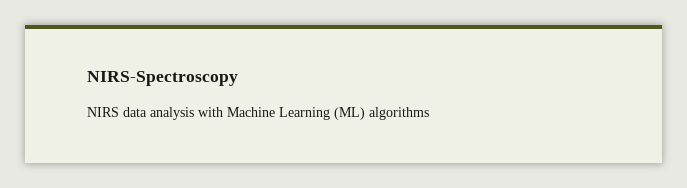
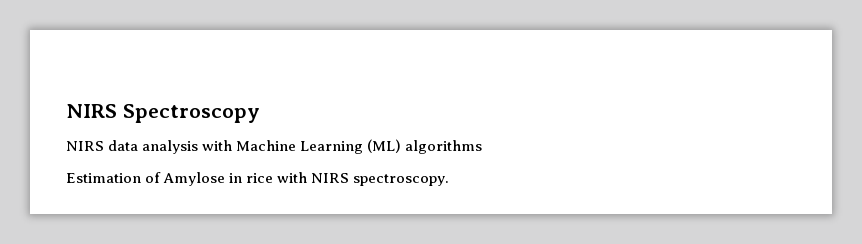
- NIRS-Spectroscopy
+ NIRS Spectroscopy
+ Estimation of Amylose in rice with NIRS spectroscopy.

